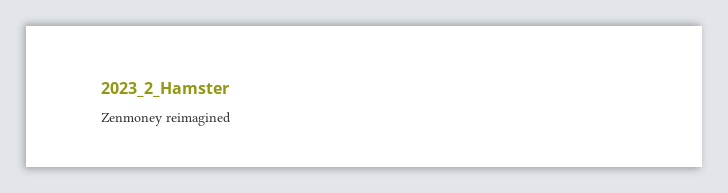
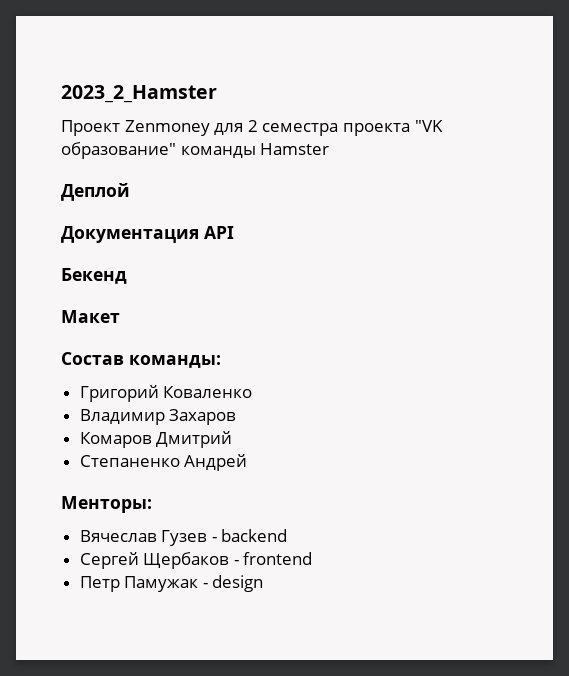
- Zenmoney reimagined
+ Проект Zenmoney для 2 семестра проекта "VK образование" команды Hamster
+ Деплой
+ Документация API
+ Бекенд
+ Макет
+ Состав команды:
+ Григорий Коваленко
+ Владимир Захаров
+ Комаров Дмитрий
+ Степаненко Андрей
+ Менторы:
+ Вячеслав Гузев - backend
+ Сергей Щербаков - frontend
+ Петр Памужак - design

